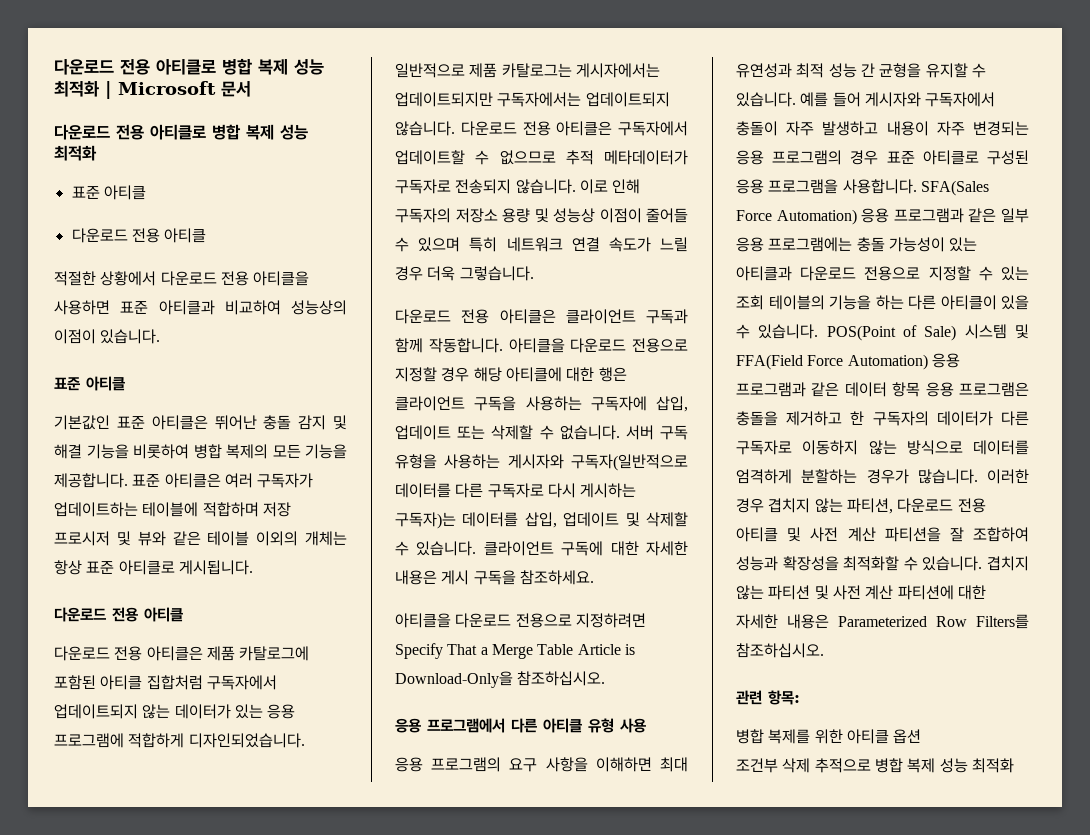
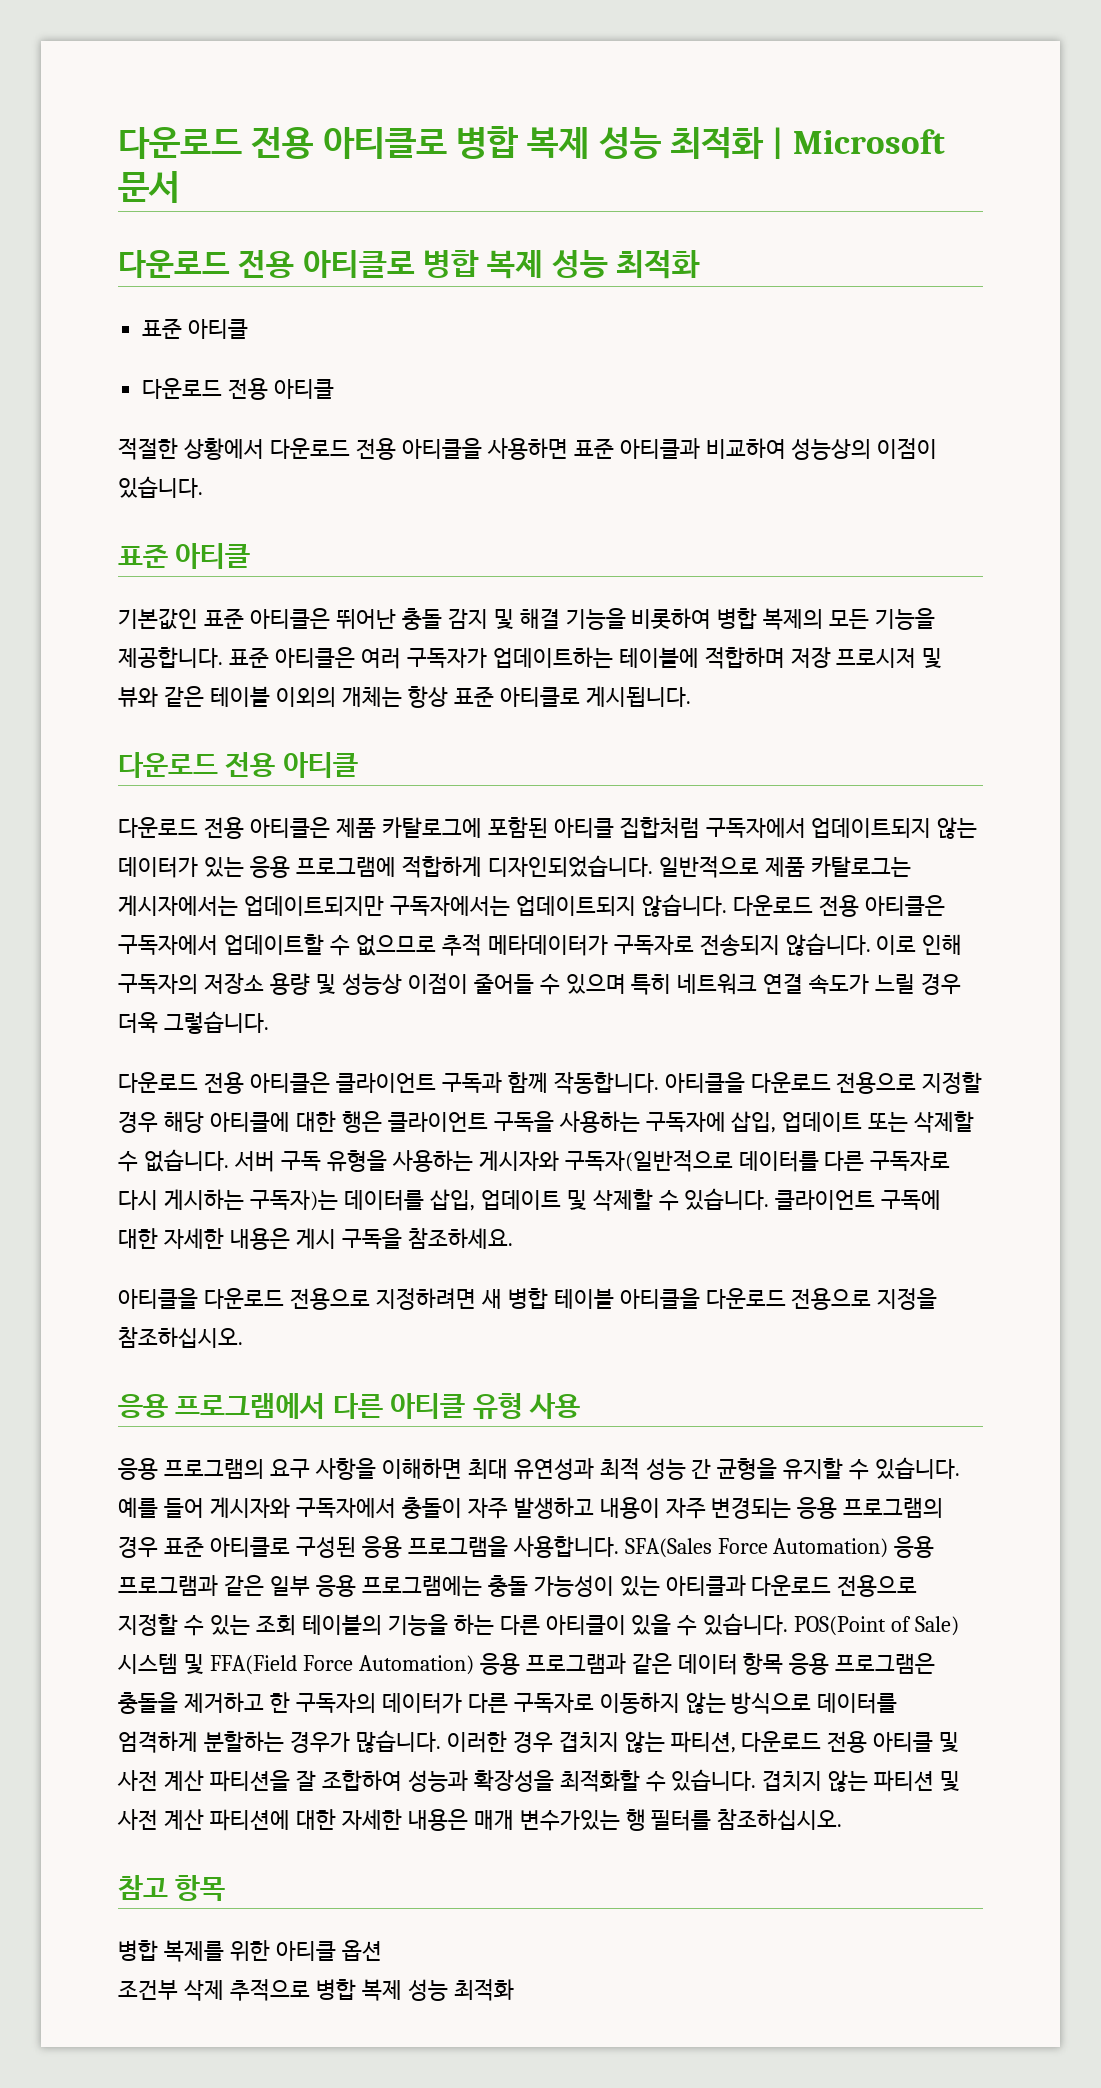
- 아티클을 다운로드 전용으로 지정하려면 Specify That a Merge Table Article is Download-Only을 참조하십시오.
+ 아티클을 다운로드 전용으로 지정하려면 새 병합 테이블 아티클을 다운로드 전용으로 지정을 참조하십시오.
- 겹치지 않는 파티션 및 사전 계산 파티션에 대한 자세한 내용은 Parameterized Row Filters를 참조하십시오.
- 관련 항목:
+ 겹치지 않는 파티션 및 사전 계산 파티션에 대한 자세한 내용은 매개 변수가있는 행 필터를 참조하십시오.
+ 참고 항목

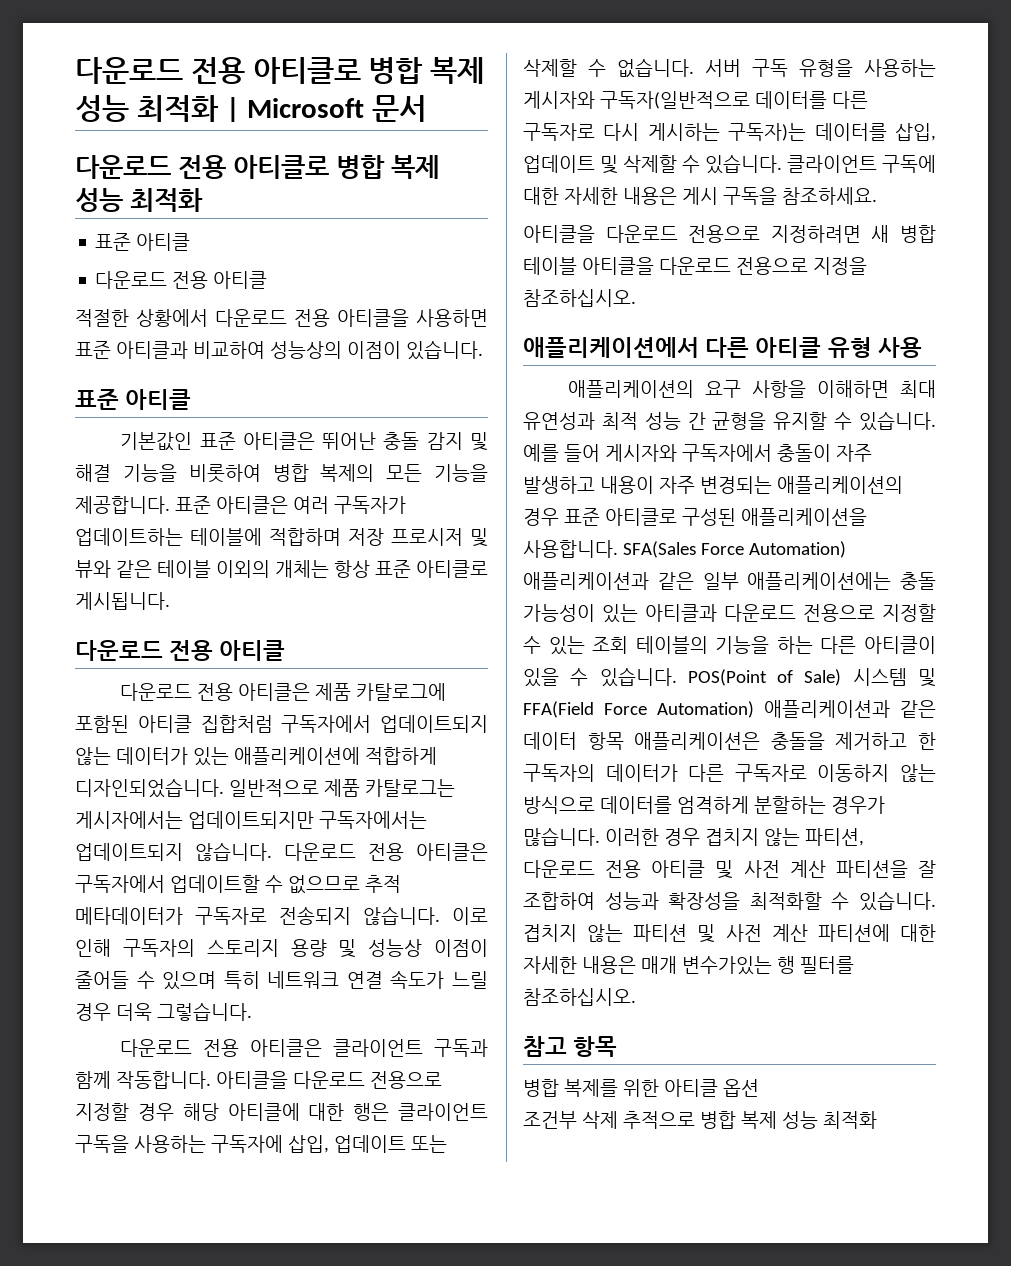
- 다운로드 전용 아티클은 제품 카탈로그에 포함된 아티클 집합처럼 구독자에서 업데이트되지 않는 데이터가 있는 응용 프로그램에 적합하게 디자인되었습니다.
+ 다운로드 전용 아티클은 제품 카탈로그에 포함된 아티클 집합처럼 구독자에서 업데이트되지 않는 데이터가 있는 애플리케이션에 적합하게 디자인되었습니다.
- 이로 인해 구독자의 저장소 용량 및 성능상 이점이 줄어들 수 있으며 특히 네트워크 연결 속도가 느릴 경우 더욱 그렇습니다.
+ 이로 인해 구독자의 스토리지 용량 및 성능상 이점이 줄어들 수 있으며 특히 네트워크 연결 속도가 느릴 경우 더욱 그렇습니다.
- 응용 프로그램에서 다른 아티클 유형 사용
+ 애플리케이션에서 다른 아티클 유형 사용
- 응용 프로그램의 요구 사항을 이해하면 최대 유연성과 최적 성능 간 균형을 유지할 수 있습니다.
+ 애플리케이션의 요구 사항을 이해하면 최대 유연성과 최적 성능 간 균형을 유지할 수 있습니다.
- 예를 들어 게시자와 구독자에서 충돌이 자주 발생하고 내용이 자주 변경되는 응용 프로그램의 경우 표준 아티클로 구성된 응용 프로그램을 사용합니다.
+ 예를 들어 게시자와 구독자에서 충돌이 자주 발생하고 내용이 자주 변경되는 애플리케이션의 경우 표준 아티클로 구성된 애플리케이션을 사용합니다.
- SFA(Sales Force Automation) 응용 프로그램과 같은 일부 응용 프로그램에는 충돌 가능성이 있는 아티클과 다운로드 전용으로 지정할 수 있는 조회 테이블의 기능을 하는 다른 아티클이 있을 수 있습니다.
+ SFA(Sales Force Automation) 애플리케이션과 같은 일부 애플리케이션에는 충돌 가능성이 있는 아티클과 다운로드 전용으로 지정할 수 있는 조회 테이블의 기능을 하는 다른 아티클이 있을 수 있습니다.
- POS(Point of Sale) 시스템 및 FFA(Field Force Automation) 응용 프로그램과 같은 데이터 항목 응용 프로그램은 충돌을 제거하고 한 구독자의 데이터가 다른 구독자로 이동하지 않는 방식으로 데이터를 엄격하게 분할하는 경우가 많습니다.
+ POS(Point of Sale) 시스템 및 FFA(Field Force Automation) 애플리케이션과 같은 데이터 항목 애플리케이션은 충돌을 제거하고 한 구독자의 데이터가 다른 구독자로 이동하지 않는 방식으로 데이터를 엄격하게 분할하는 경우가 많습니다.

